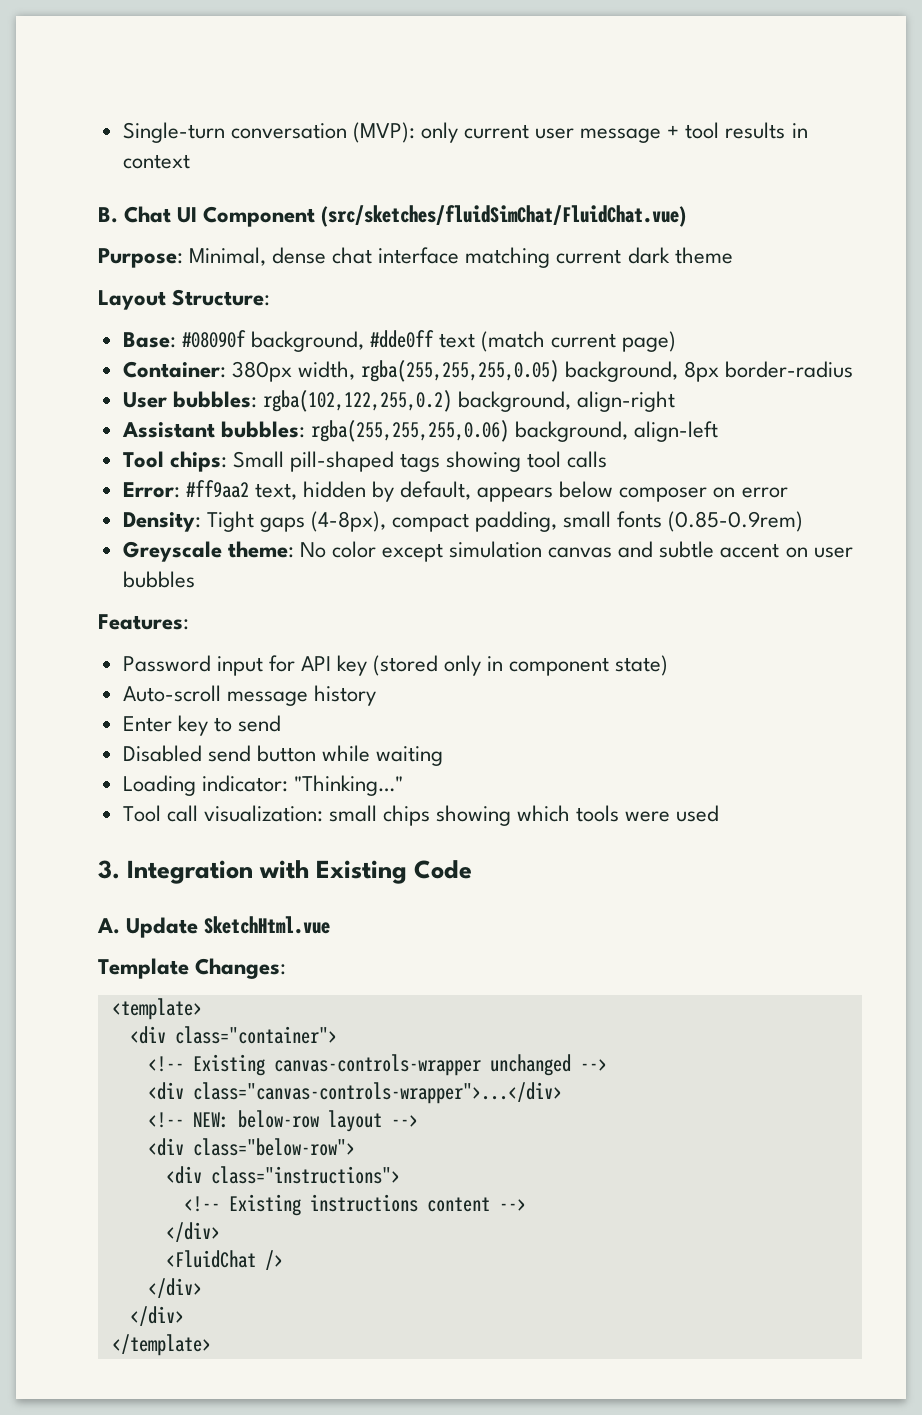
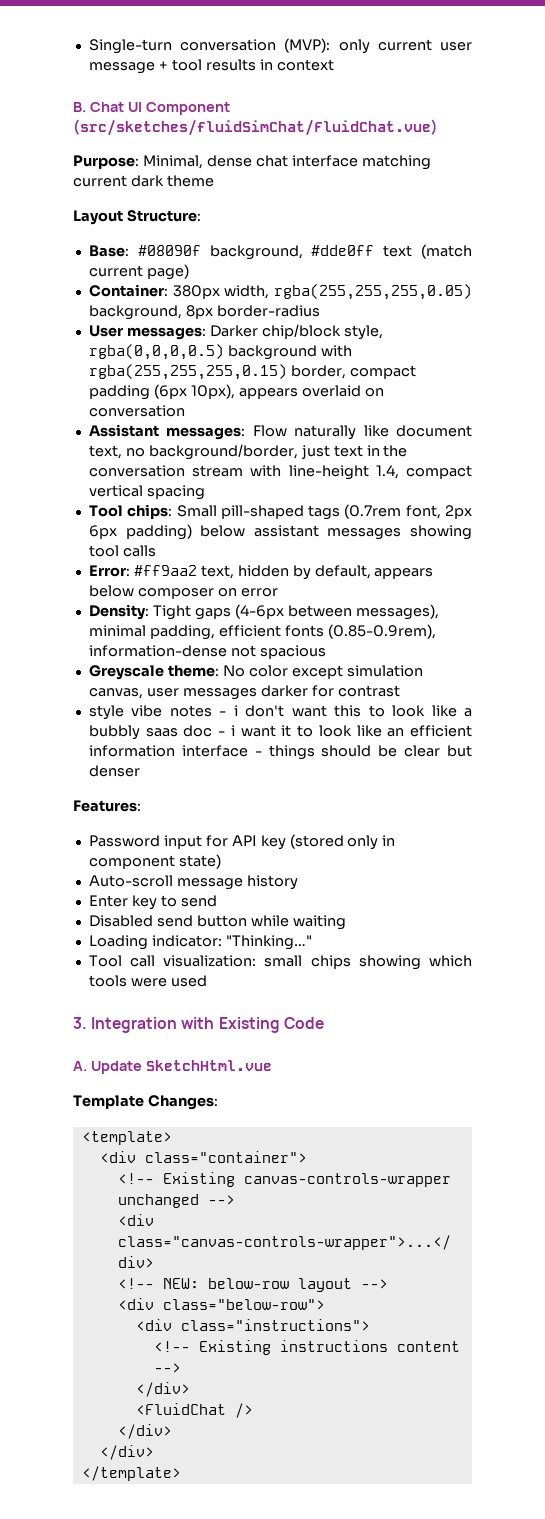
- User bubbles: rgba(102,122,255,0.2) background, align-right
- Assistant bubbles: rgba(255,255,255,0.06) background, align-left
+ User messages: Darker chip/block style, rgba(0,0,0,0.5) background with rgba(255,255,255,0.15) border, compact padding (6px 10px), appears overlaid on conversation
+ Assistant messages: Flow naturally like document text, no background/border, just text in the conversation stream with line-height 1.4, compact vertical spacing
- Tool chips: Small pill-shaped tags showing tool calls
+ Tool chips: Small pill-shaped tags (0.7rem font, 2px 6px padding) below assistant messages showing tool calls
- Density: Tight gaps (4-8px), compact padding, small fonts (0.85-0.9rem)
+ Density: Tight gaps (4-6px between messages), minimal padding, efficient fonts (0.85-0.9rem), information-dense not spacious
- Greyscale theme: No color except simulation canvas and subtle accent on user bubbles
+ Greyscale theme: No color except simulation canvas, user messages darker for contrast
+ style vibe notes - i don't want this to look like a bubbly saas doc - i want it to look like an efficient information interface - things should be clear but denser

